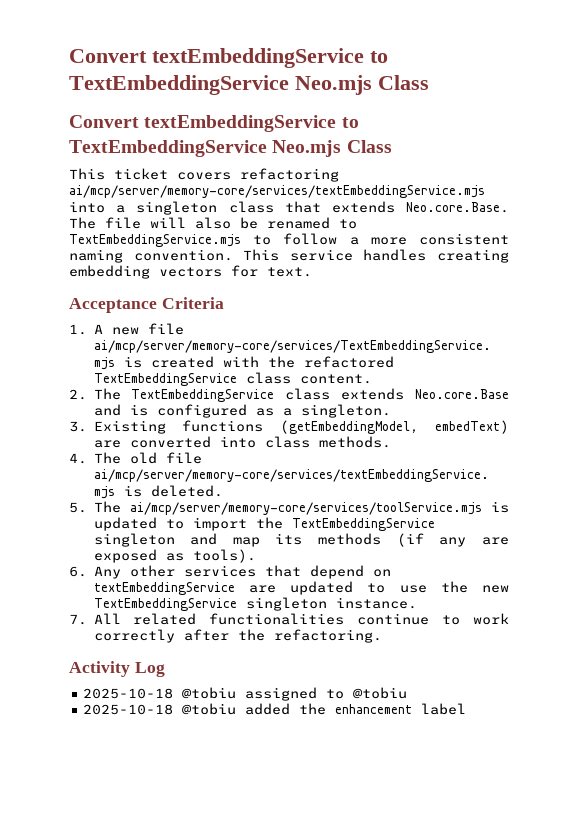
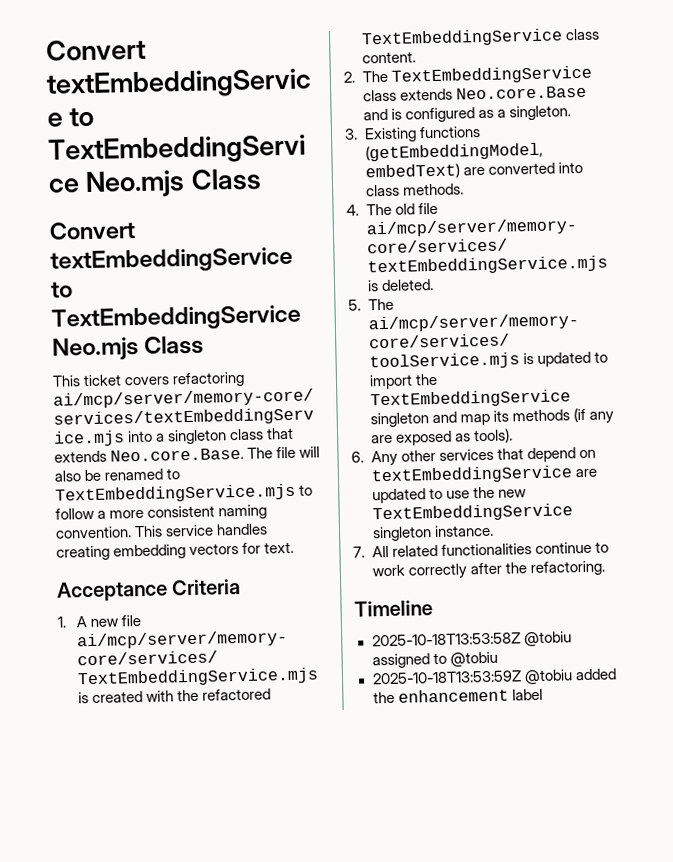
- Activity Log
- 2025-10-18 @tobiu assigned to @tobiu
+ Timeline
+ 2025-10-18T13:53:58Z @tobiu assigned to @tobiu
- 2025-10-18 @tobiu added the enhancement label
+ 2025-10-18T13:53:59Z @tobiu added the enhancement label

